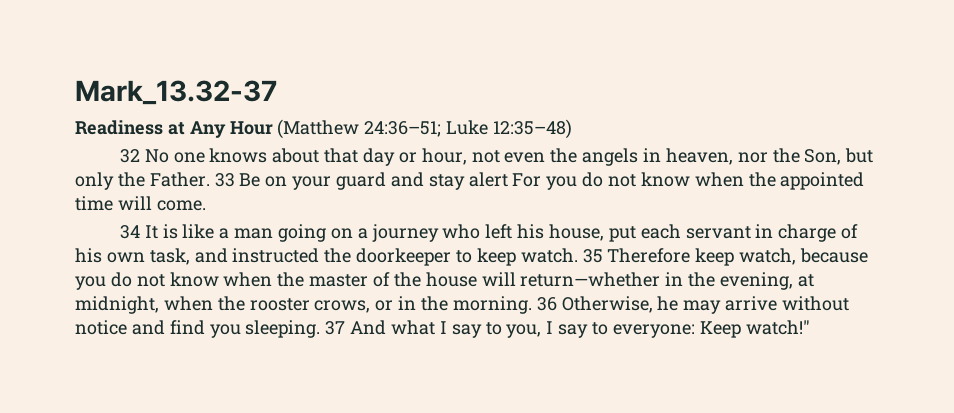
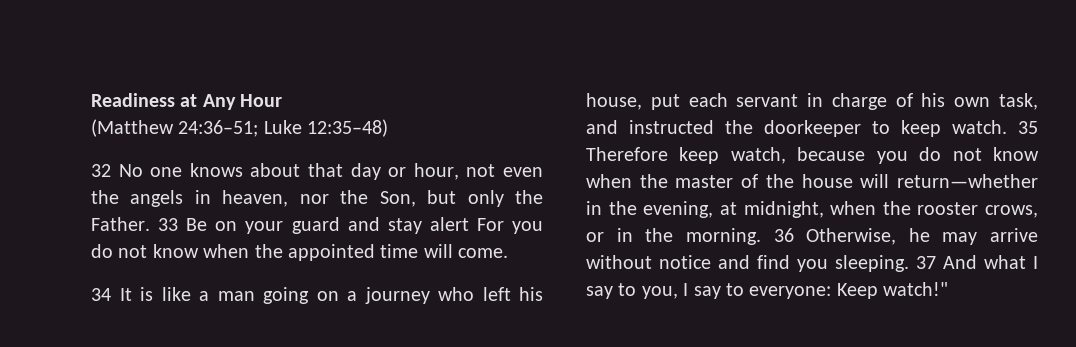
- Mark_13.32-37
- Readiness at Any Hour (Matthew 24:36–51; Luke 12:35–48)
+ Readiness at Any Hour
+ (Matthew 24:36–51; Luke 12:35–48)

